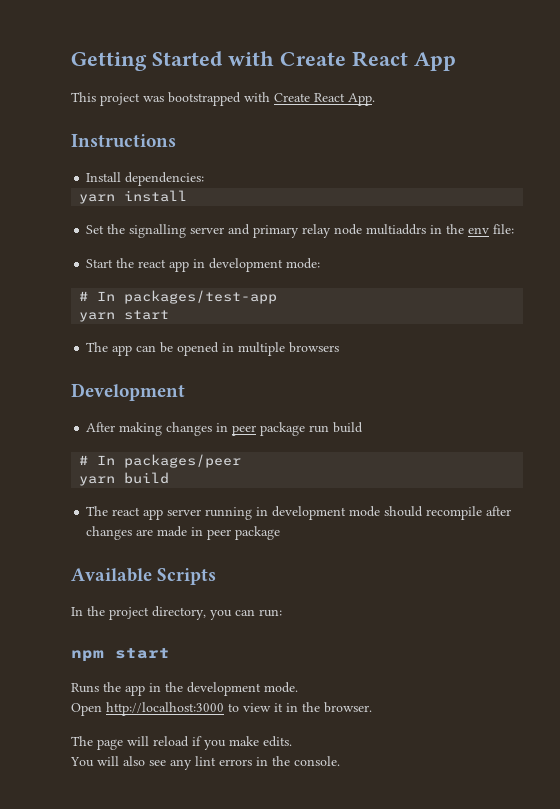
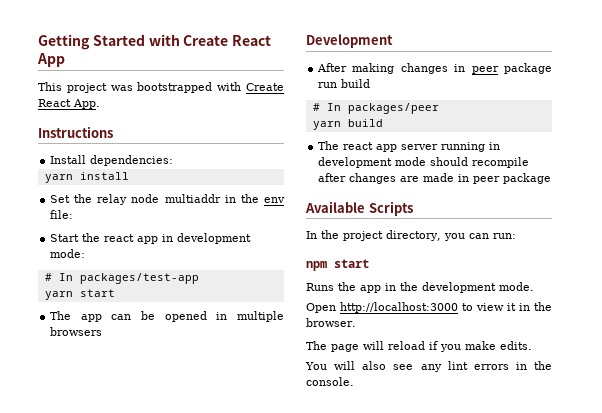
- Set the signalling server and primary relay node multiaddrs in the env file:
+ Set the relay node multiaddr in the env file:

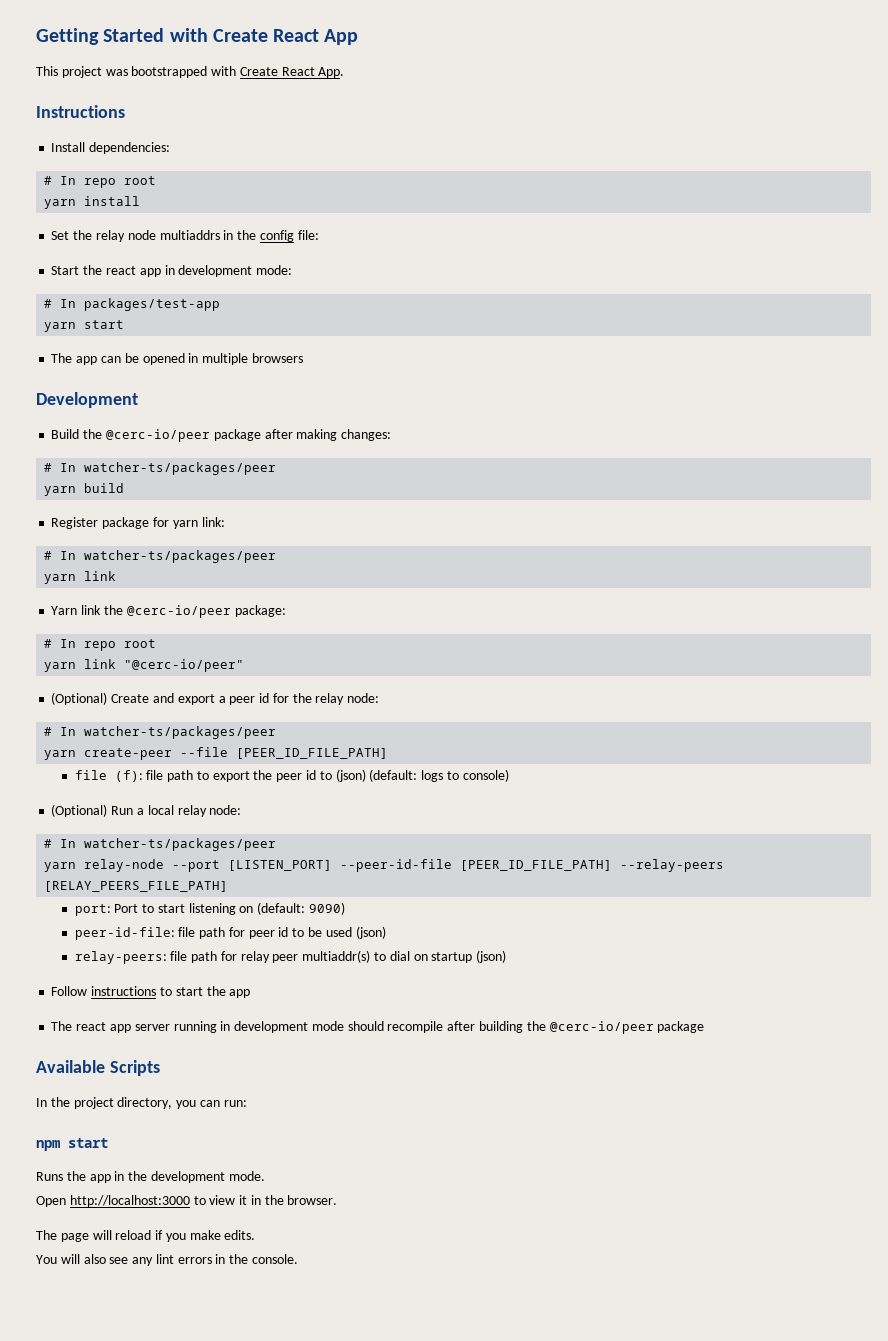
  Install dependencies:
+ # In repo root
- Set the relay node multiaddr in the env file:
+ Set the relay node multiaddrs in the config file:
- After making changes in peer package run build
- # In packages/peer
+ Build the @cerc-io/peer package after making changes:
+ # In watcher-ts/packages/peer
+ Register package for yarn link:
+ # In watcher-ts/packages/peer
+ yarn link
+ Yarn link the @cerc-io/peer package:
+ # In repo root
+ yarn link "@cerc-io/peer"
+ (Optional) Create and export a peer id for the relay node:
+ # In watcher-ts/packages/peer
+ yarn create-peer --file [PEER_ID_FILE_PATH]
+ file (f): file path to export the peer id to (json) (default: logs to console)
+ (Optional) Run a local relay node:
+ # In watcher-ts/packages/peer
+ yarn relay-node --port [LISTEN_PORT] --peer-id-file [PEER_ID_FILE_PATH] --relay-peers [RELAY_PEERS_FILE_PATH]
+ port: Port to start listening on (default: 9090)
+ peer-id-file: file path for peer id to be used (json)
+ relay-peers: file path for relay peer multiaddr(s) to dial on startup (json)
+ Follow instructions to start the app
- The react app server running in development mode should recompile after changes are made in peer package
+ The react app server running in development mode should recompile after building the @cerc-io/peer package

